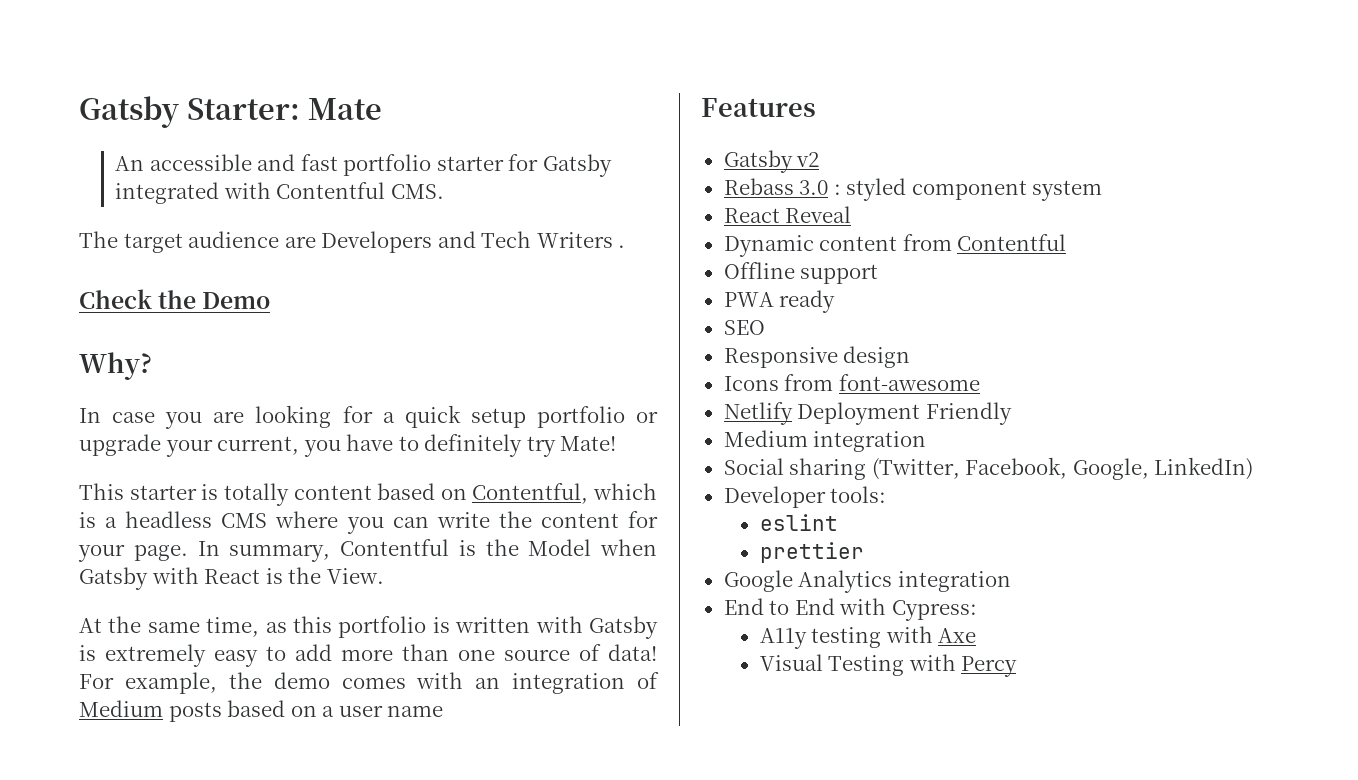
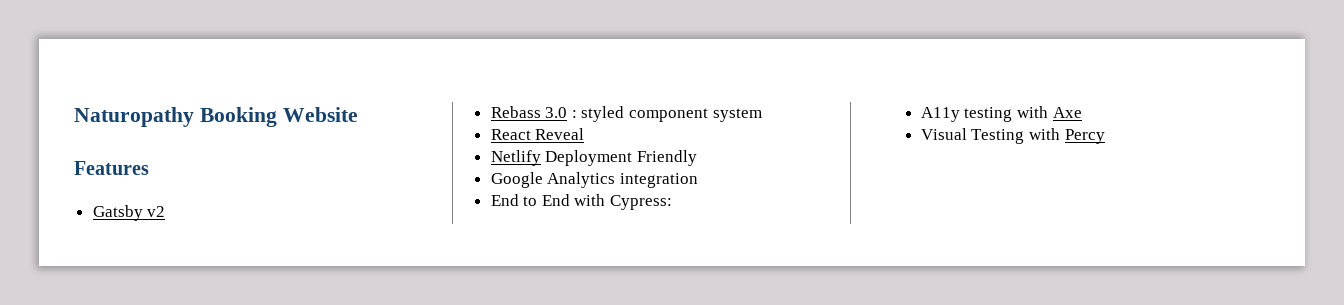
- Gatsby Starter: Mate
- An accessible and fast portfolio starter for Gatsby integrated with Contentful CMS.
- The target audience are Developers and Tech Writers .
- Check the Demo
- Why?
- In case you are looking for a quick setup portfolio or upgrade your current, you have to definitely try Mate!
- This starter is totally content based on Contentful, which is a headless CMS where you can write the content for your page. In summary, Contentful is the Model when Gatsby with React is the View.
- At the same time, as this portfolio is written with Gatsby is extremely easy to add more than one source of data! For example, the demo comes with an integration of Medium posts based on a user name
+ Naturopathy Booking Website
- Dynamic content from Contentful
- Offline support
- PWA ready
- SEO
- Responsive design
- Icons from font-awesome
  Netlify Deployment Friendly
- Medium integration
- Social sharing (Twitter, Facebook, Google, LinkedIn)
- Developer tools:
- eslint
- prettier

